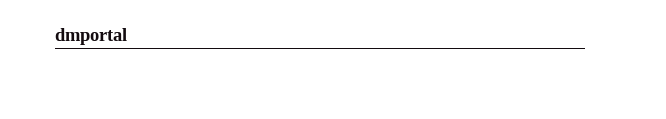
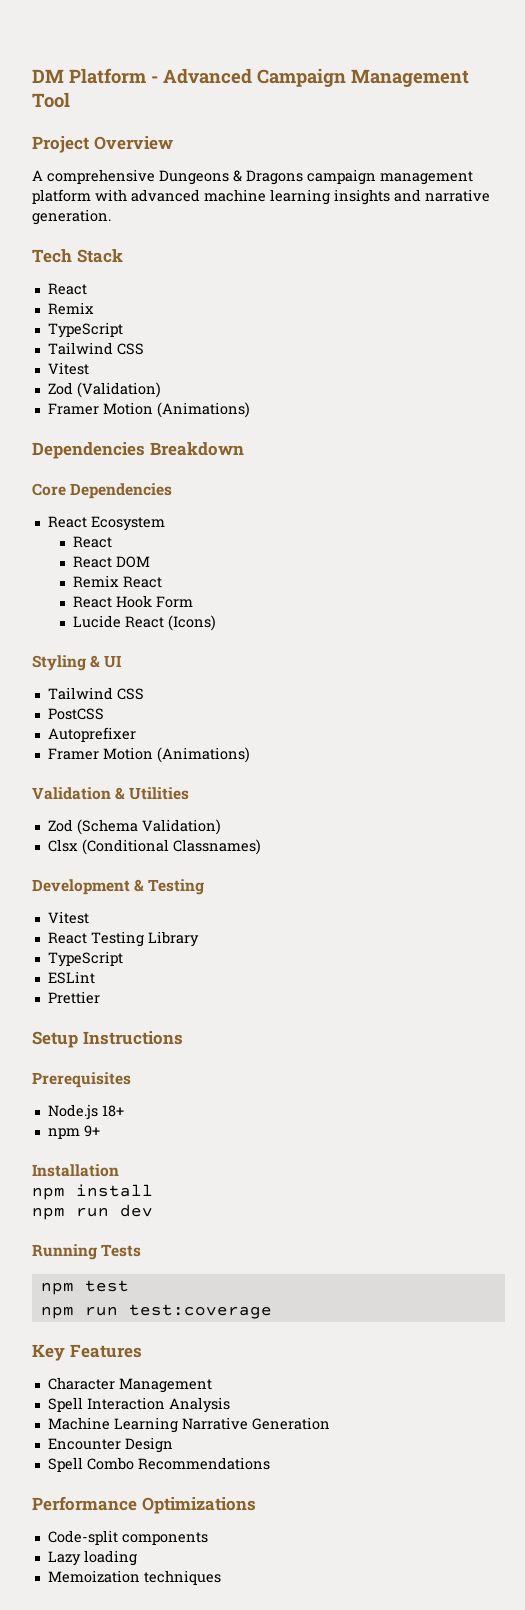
- dmportal
+ DM Platform - Advanced Campaign Management Tool
+ Project Overview
+ A comprehensive Dungeons & Dragons campaign management platform with advanced machine learning insights and narrative generation.
+ Tech Stack
+ React
+ Remix
+ TypeScript
+ Tailwind CSS
+ Vitest
+ Zod (Validation)
+ Framer Motion (Animations)
+ Dependencies Breakdown
+ Core Dependencies
+ React Ecosystem
+ React
+ React DOM
+ Remix React
+ React Hook Form
+ Lucide React (Icons)
+ Styling & UI
+ Tailwind CSS
+ PostCSS
+ Autoprefixer
+ Framer Motion (Animations)
+ Validation & Utilities
+ Zod (Schema Validation)
+ Clsx (Conditional Classnames)
+ Development & Testing
+ Vitest
+ React Testing Library
+ TypeScript
+ ESLint
+ Prettier
+ Setup Instructions
+ Prerequisites
+ Node.js 18+
+ npm 9+
+ Installation
+ npm install
+ npm run dev
+ Running Tests
+ npm test
+ npm run test:coverage
+ Key Features
+ Character Management
+ Spell Interaction Analysis
+ Machine Learning Narrative Generation
+ Encounter Design
+ Spell Combo Recommendations
+ Performance Optimizations
+ Code-split components
+ Lazy loading
+ Memoization techniques

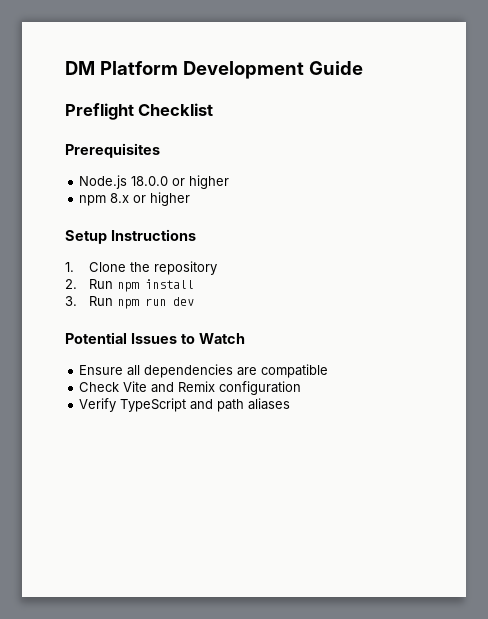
- DM Platform - Advanced Campaign Management Tool
- Project Overview
- A comprehensive Dungeons & Dragons campaign management platform with advanced machine learning insights and narrative generation.
- Tech Stack
- React
- Remix
- TypeScript
- Tailwind CSS
- Vitest
- Zod (Validation)
- Framer Motion (Animations)
- Dependencies Breakdown
- Core Dependencies
- React Ecosystem
- React
- React DOM
- Remix React
- React Hook Form
- Lucide React (Icons)
- Styling & UI
- Tailwind CSS
- PostCSS
- Autoprefixer
- Framer Motion (Animations)
- Validation & Utilities
- Zod (Schema Validation)
- Clsx (Conditional Classnames)
- Development & Testing
- Vitest
- React Testing Library
- TypeScript
- ESLint
- Prettier
+ DM Platform Development Guide
+ Preflight Checklist
+ Prerequisites
+ Node.js 18.0.0 or higher
+ npm 8.x or higher
  Setup Instructions
- Prerequisites
- Node.js 18+
- npm 9+
- Installation
- npm install
+ 1. Clone the repository
+ 2. Run npm install
- npm run dev
+ 3. Run npm run dev
- Running Tests
- npm test
- npm run test:coverage
- Key Features
- Character Management
- Spell Interaction Analysis
- Machine Learning Narrative Generation
- Encounter Design
- Spell Combo Recommendations
- Performance Optimizations
- Code-split components
- Lazy loading
- Memoization techniques
+ Potential Issues to Watch
+ Ensure all dependencies are compatible
+ Check Vite and Remix configuration
+ Verify TypeScript and path aliases

